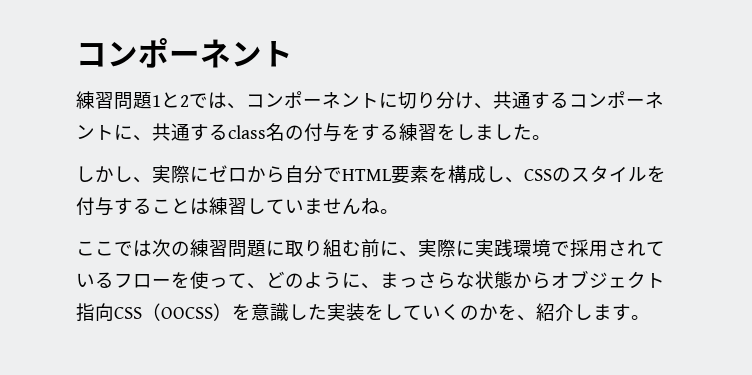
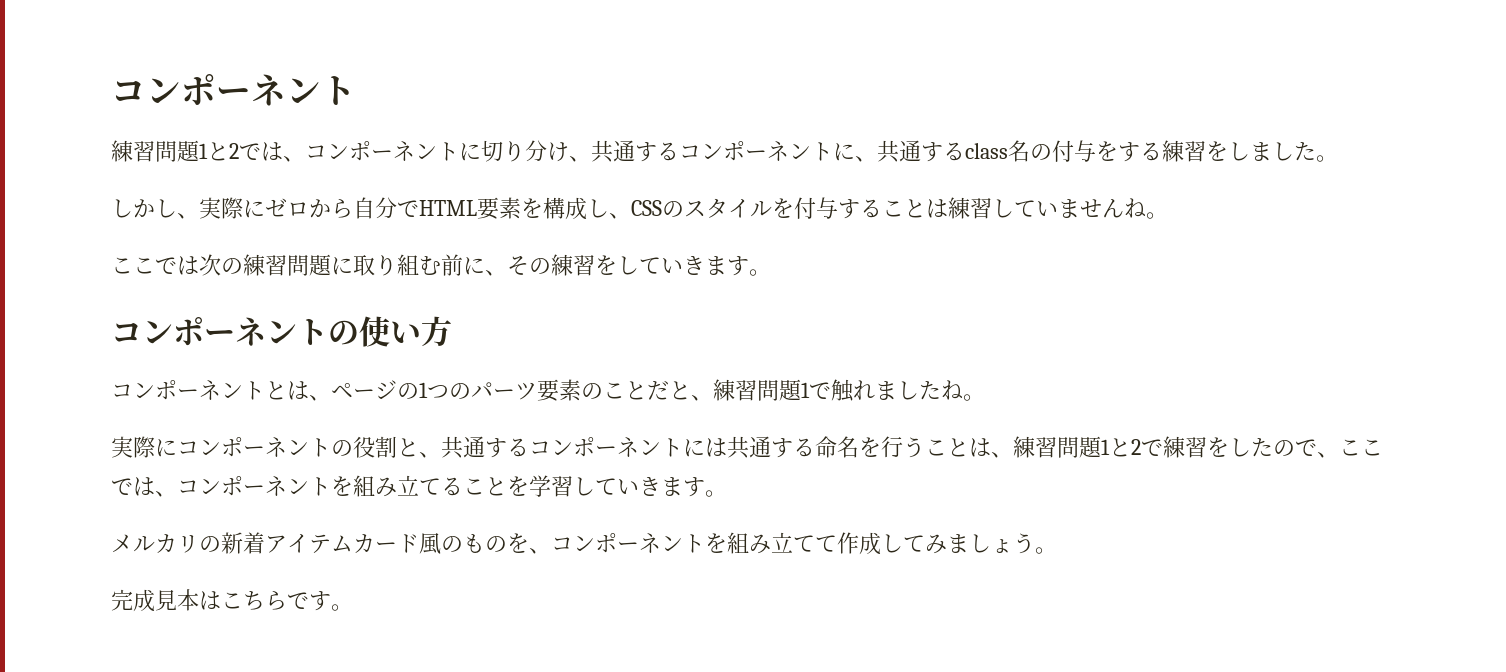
- ここでは次の練習問題に取り組む前に、実際に実践環境で採用されているフローを使って、どのように、まっさらな状態からオブジェクト指向CSS（OOCSS）を意識した実装をしていくのかを、紹介します。
+ ここでは次の練習問題に取り組む前に、その練習をしていきます。
+ コンポーネントの使い方
+ コンポーネントとは、ページの1つのパーツ要素のことだと、練習問題1で触れましたね。
+ 実際にコンポーネントの役割と、共通するコンポーネントには共通する命名を行うことは、練習問題1と2で練習をしたので、ここでは、コンポーネントを組み立てることを学習していきます。
+ メルカリの新着アイテムカード風のものを、コンポーネントを組み立てて作成してみましょう。
+ 完成見本はこちらです。

